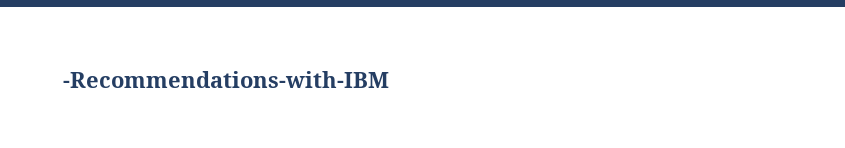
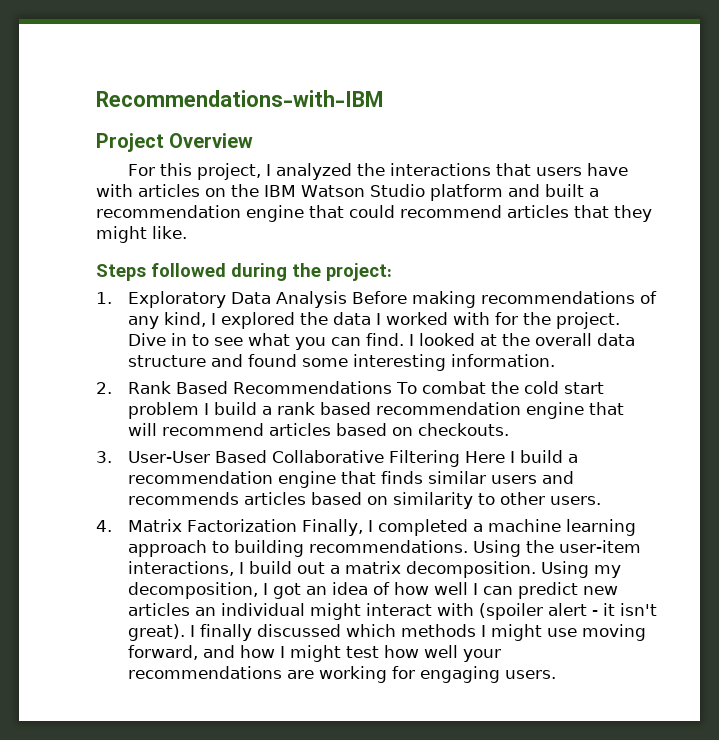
- -Recommendations-with-IBM
+ Recommendations-with-IBM
+ Project Overview
+ For this project, I analyzed the interactions that users have with articles on the IBM Watson Studio platform and built a recommendation engine that could recommend articles that they might like.
+ Steps followed during the project:
+ 1. Exploratory Data Analysis Before making recommendations of any kind, I explored the data I worked with for the project. Dive in to see what you can find. I looked at the overall data structure and found some interesting information.
+ 2. Rank Based Recommendations To combat the cold start problem I build a rank based recommendation engine that will recommend articles based on checkouts.
+ 3. User-User Based Collaborative Filtering Here I build a recommendation engine that finds similar users and recommends articles based on similarity to other users.
+ 4. Matrix Factorization Finally, I completed a machine learning approach to building recommendations. Using the user-item interactions, I build out a matrix decomposition. Using my decomposition, I got an idea of how well I can predict new articles an individual might interact with (spoiler alert - it isn't great). I finally discussed which methods I might use moving forward, and how I might test how well your recommendations are working for engaging users.

